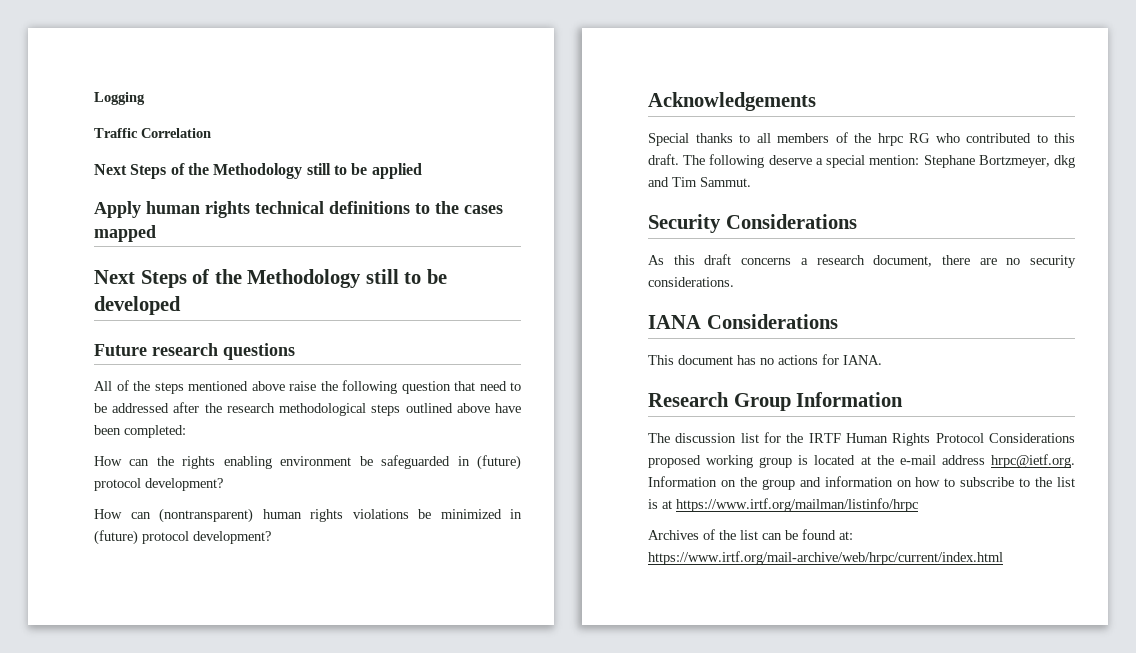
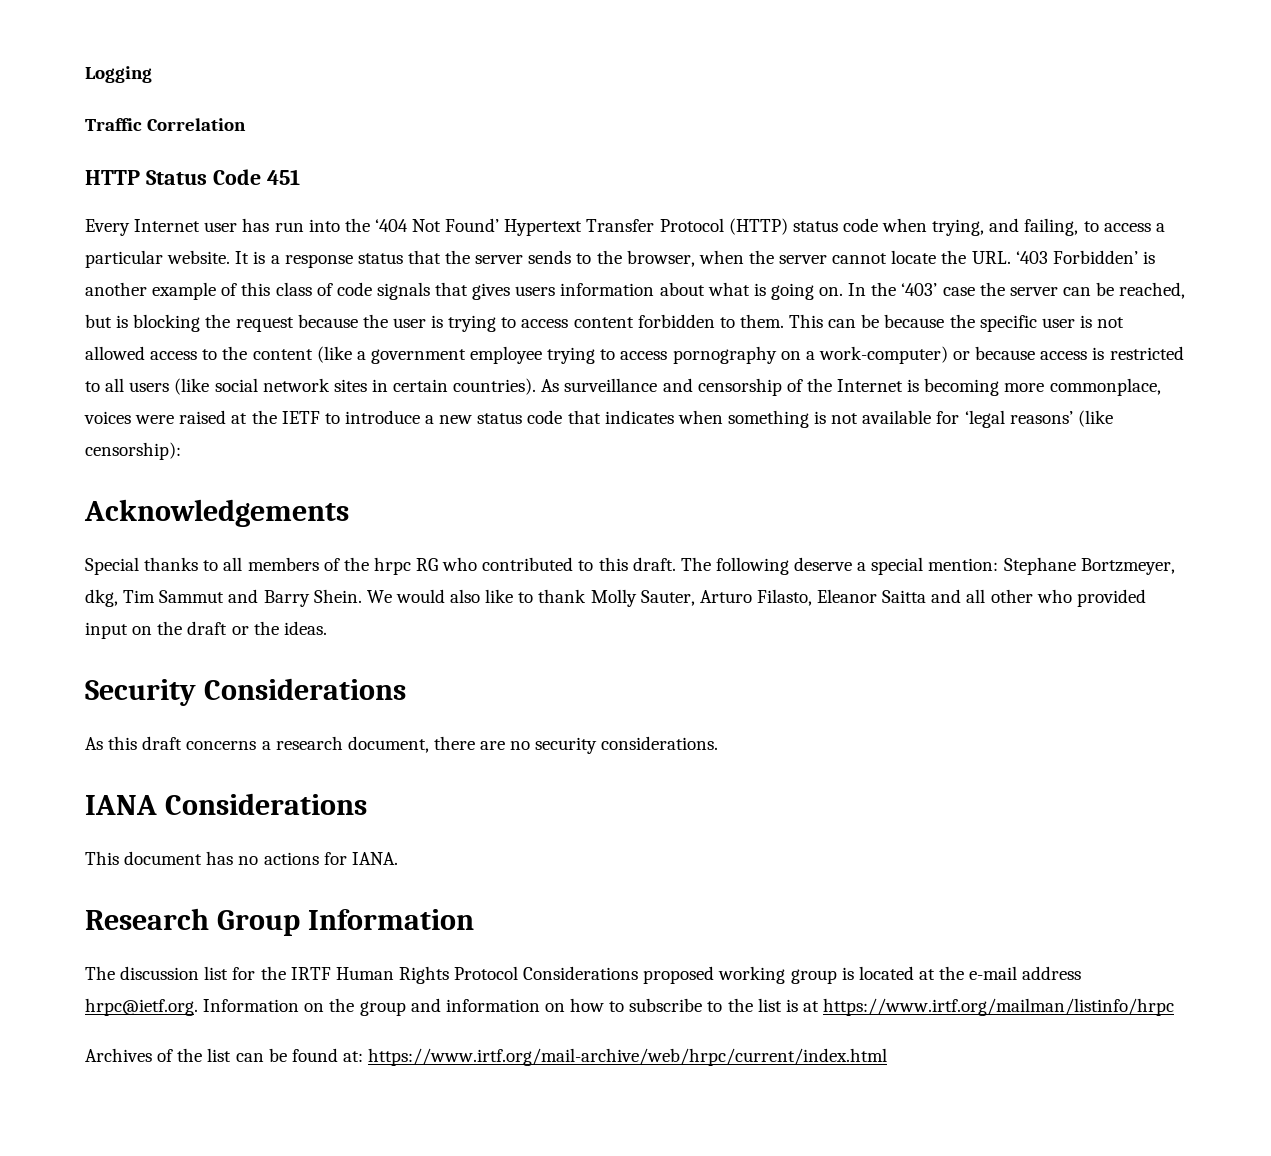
- Next Steps of the Methodology still to be applied
- Apply human rights technical definitions to the cases mapped
- Next Steps of the Methodology still to be developed
- Future research questions
- All of the steps mentioned above raise the following question that need to be addressed after the research methodological steps outlined above have been completed:
- How can the rights enabling environment be safeguarded in (future) protocol development?
- How can (nontransparent) human rights violations be minimized in (future) protocol development?
+ HTTP Status Code 451
+ Every Internet user has run into the ‘404 Not Found’ Hypertext Transfer Protocol (HTTP) status code when trying, and failing, to access a particular website. It is a response status that the server sends to the browser, when the server cannot locate the URL. ‘403 Forbidden’ is another example of this class of code signals that gives users information about what is going on. In the ‘403’ case the server can be reached, but is blocking the request because the user is trying to access content forbidden to them. This can be because the specific user is not allowed access to the content (like a government employee trying to access pornography on a work-computer) or because access is restricted to all users (like social network sites in certain countries). As surveillance and censorship of the Internet is becoming more commonplace, voices were raised at the IETF to introduce a new status code that indicates when something is not available for ‘legal reasons’ (like censorship):
- The following deserve a special mention: Stephane Bortzmeyer, dkg and Tim Sammut.
+ The following deserve a special mention: Stephane Bortzmeyer, dkg, Tim Sammut and Barry Shein. We would also like to thank Molly Sauter, Arturo Filasto, Eleanor Saitta and all other who provided input on the draft or the ideas.

